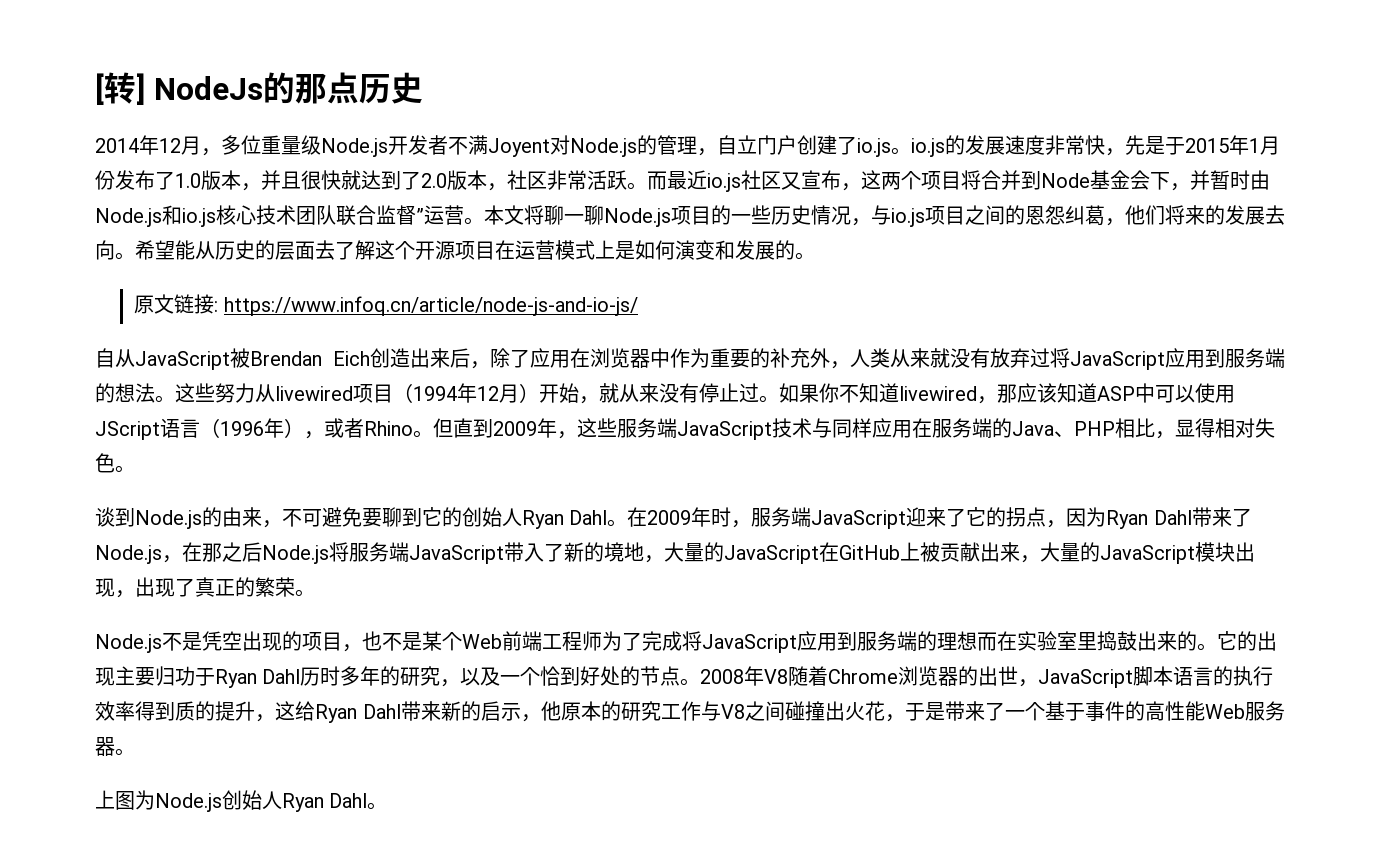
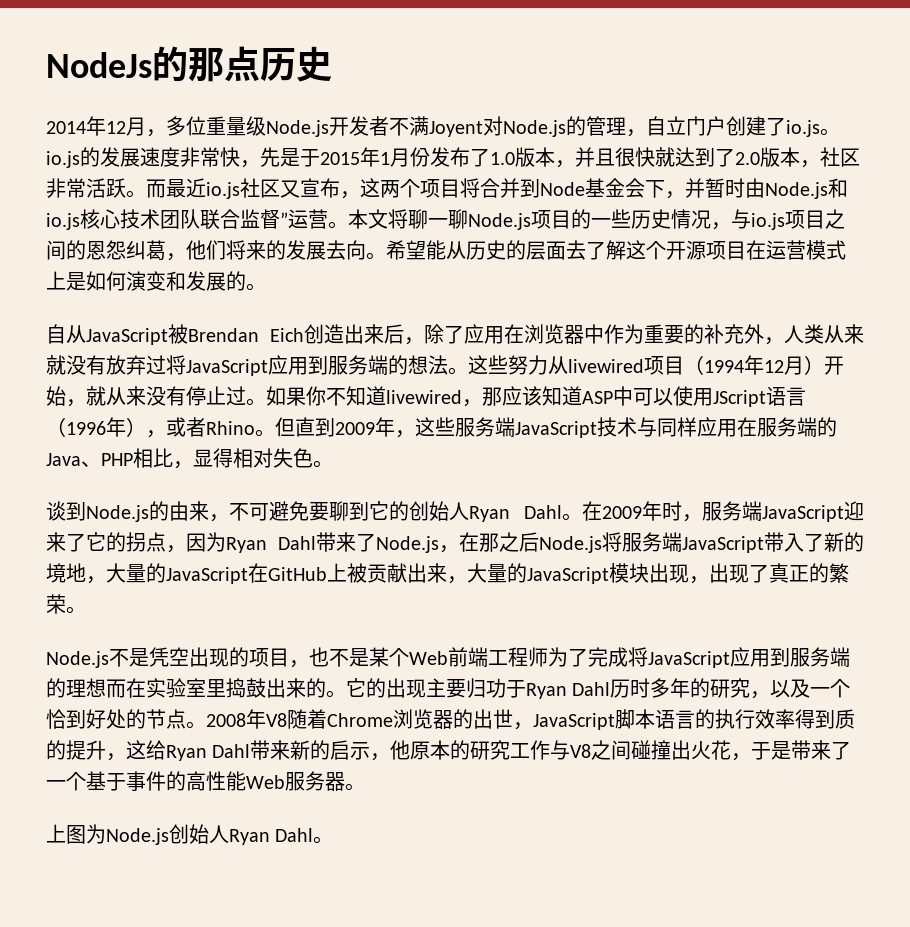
- [转] NodeJs的那点历史
+ NodeJs的那点历史
- 原文链接: https://www.infoq.cn/article/node-js-and-io-js/

